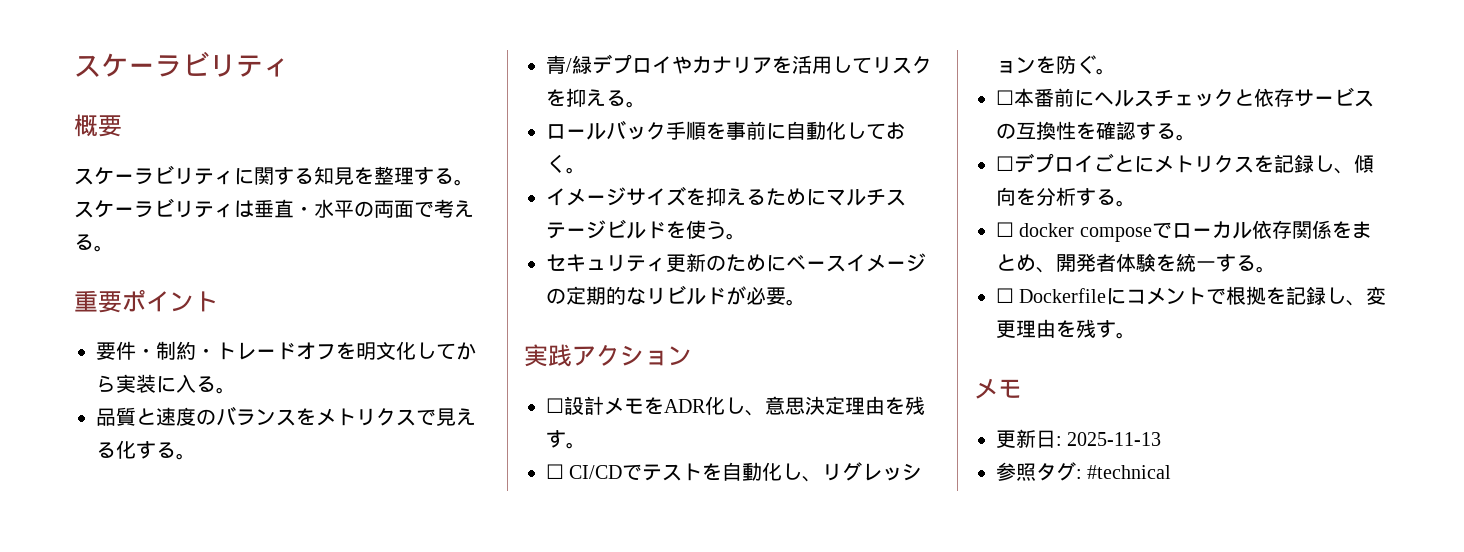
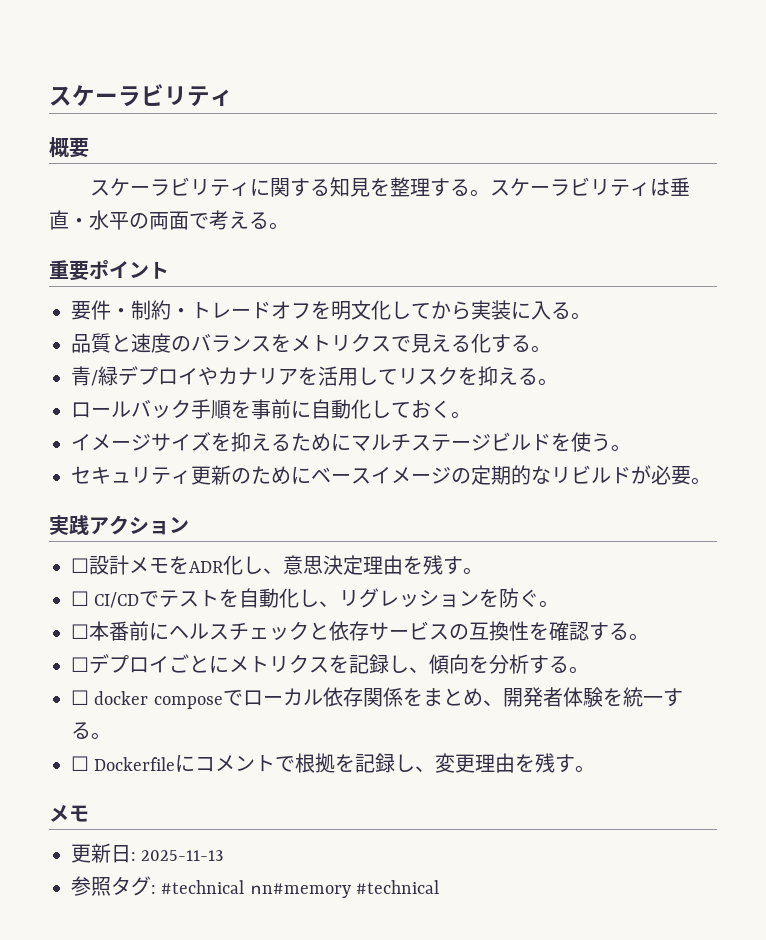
- 参照タグ: #technical
+ 参照タグ: #technical nn#memory #technical

